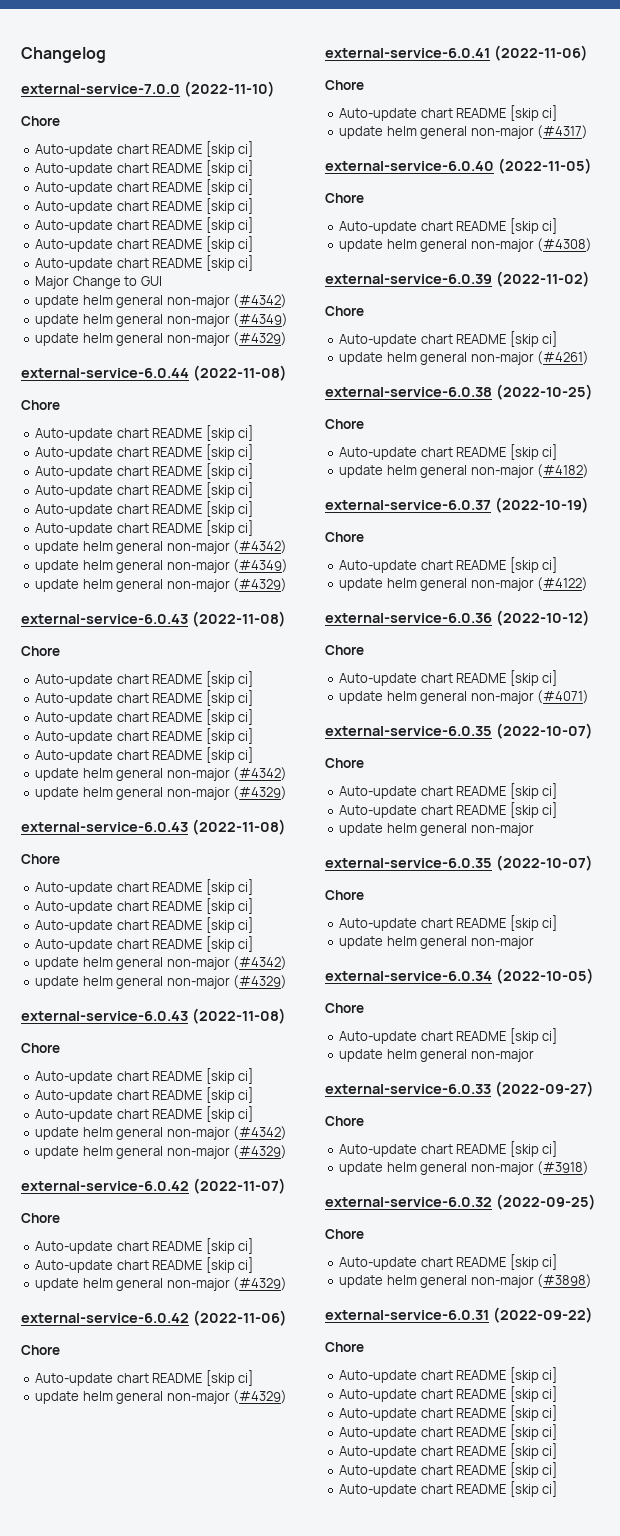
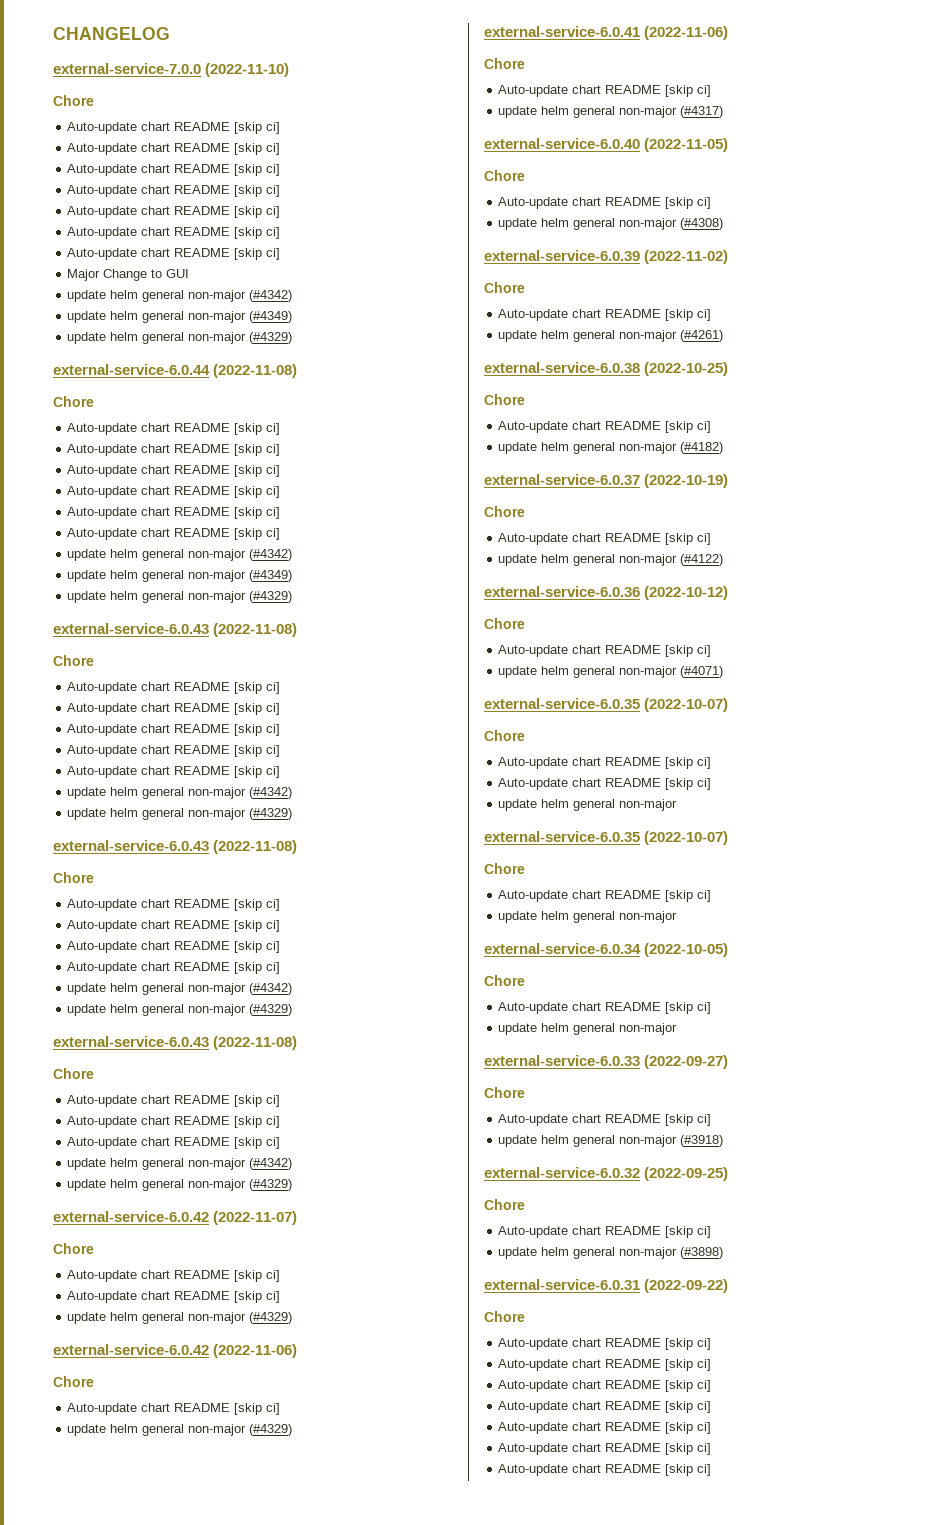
- Changelog
+ CHANGELOG

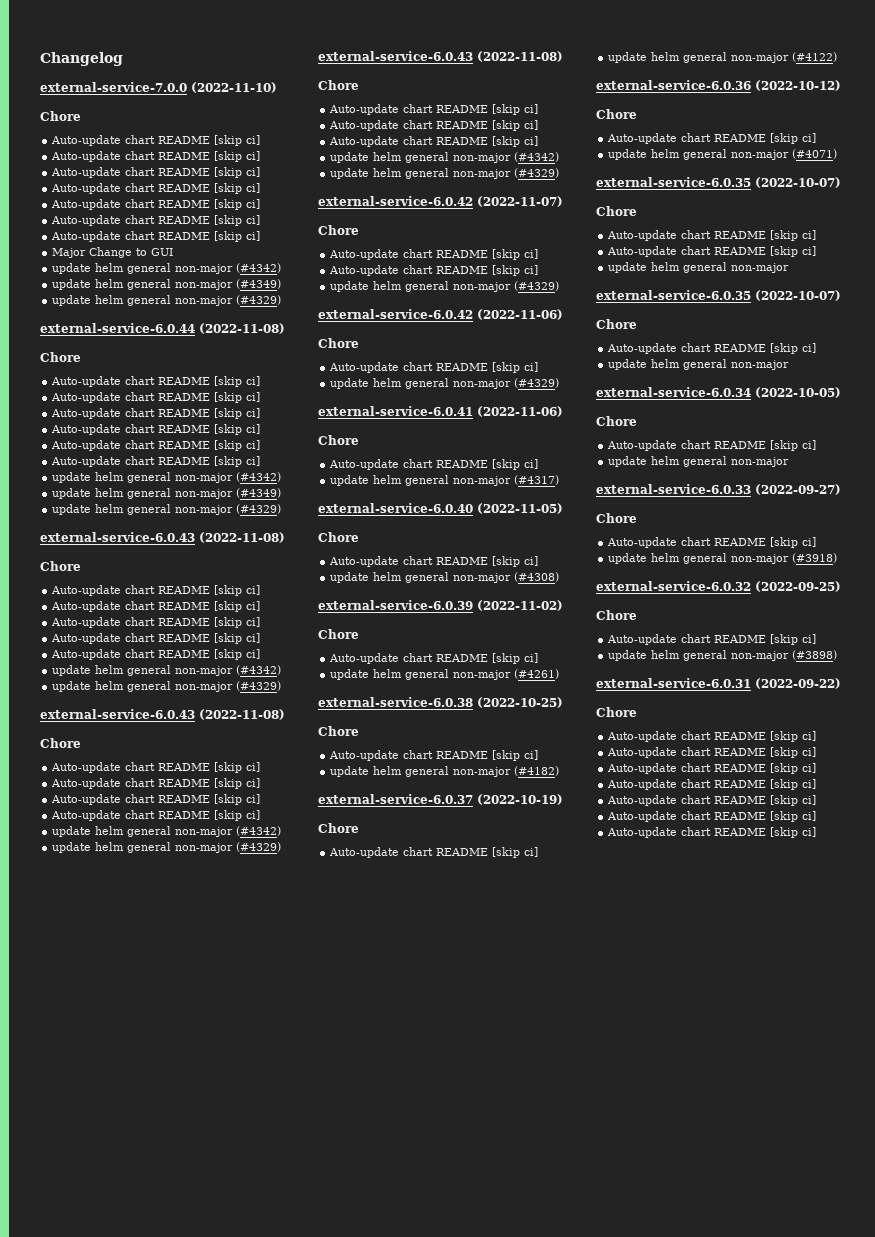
- CHANGELOG
+ Changelog

